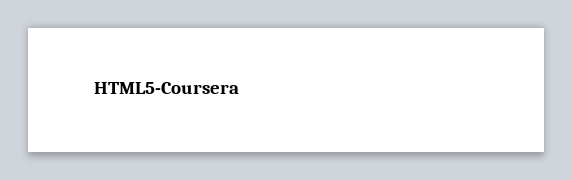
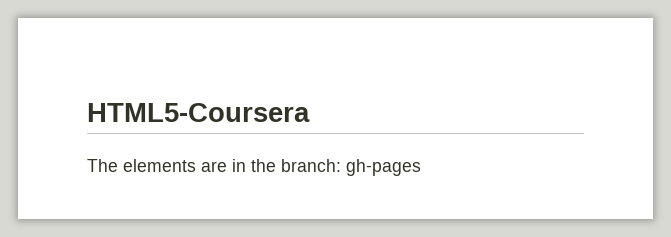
+ The elements are in the branch: gh-pages

